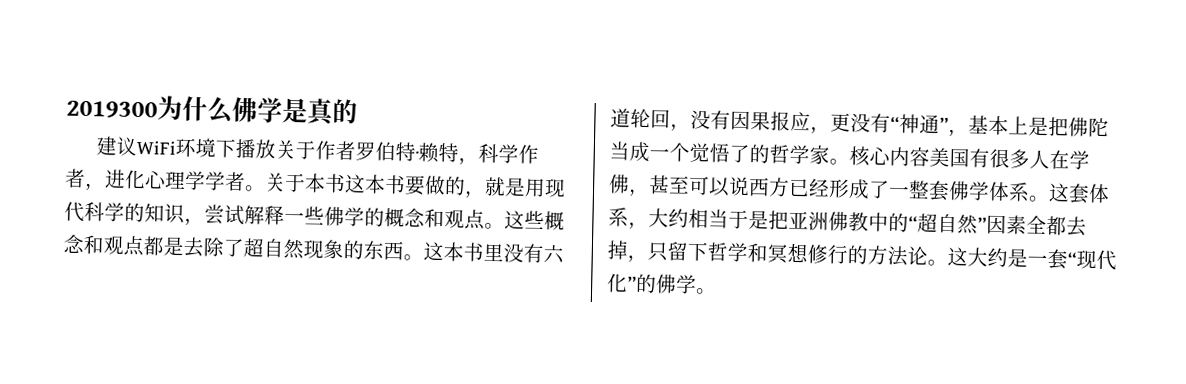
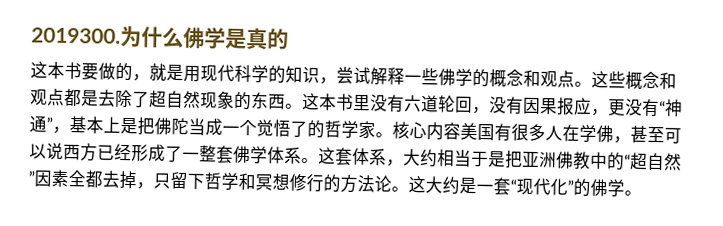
- 2019300为什么佛学是真的
+ 2019300.为什么佛学是真的
- 建议WiFi环境下播放关于作者罗伯特·赖特，科学作者，进化心理学学者。关于本书这本书要做的，就是用现代科学的知识，尝试解释一些佛学的概念和观点。
+ 这本书要做的，就是用现代科学的知识，尝试解释一些佛学的概念和观点。

